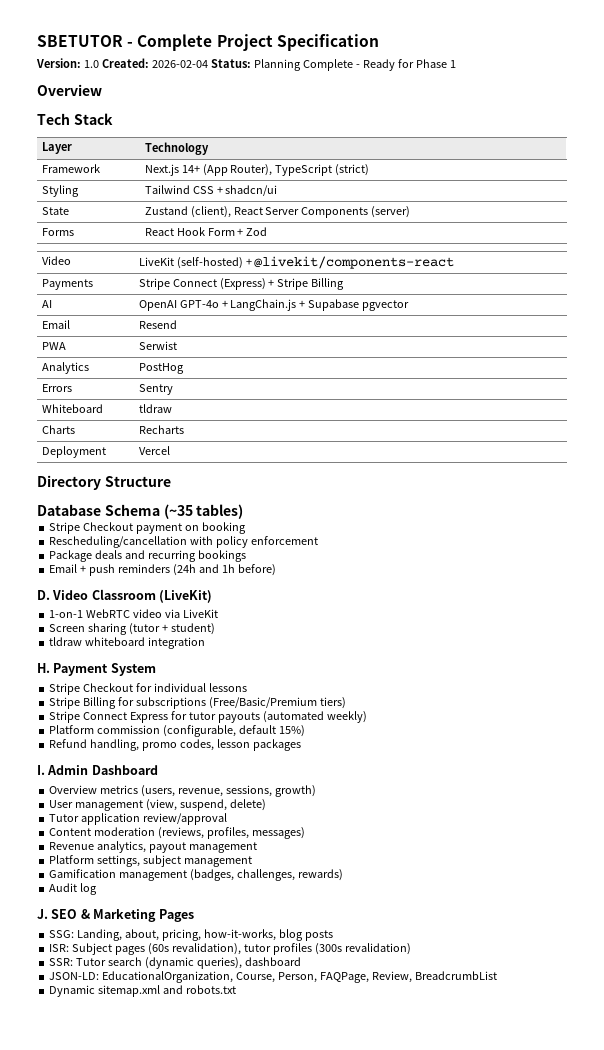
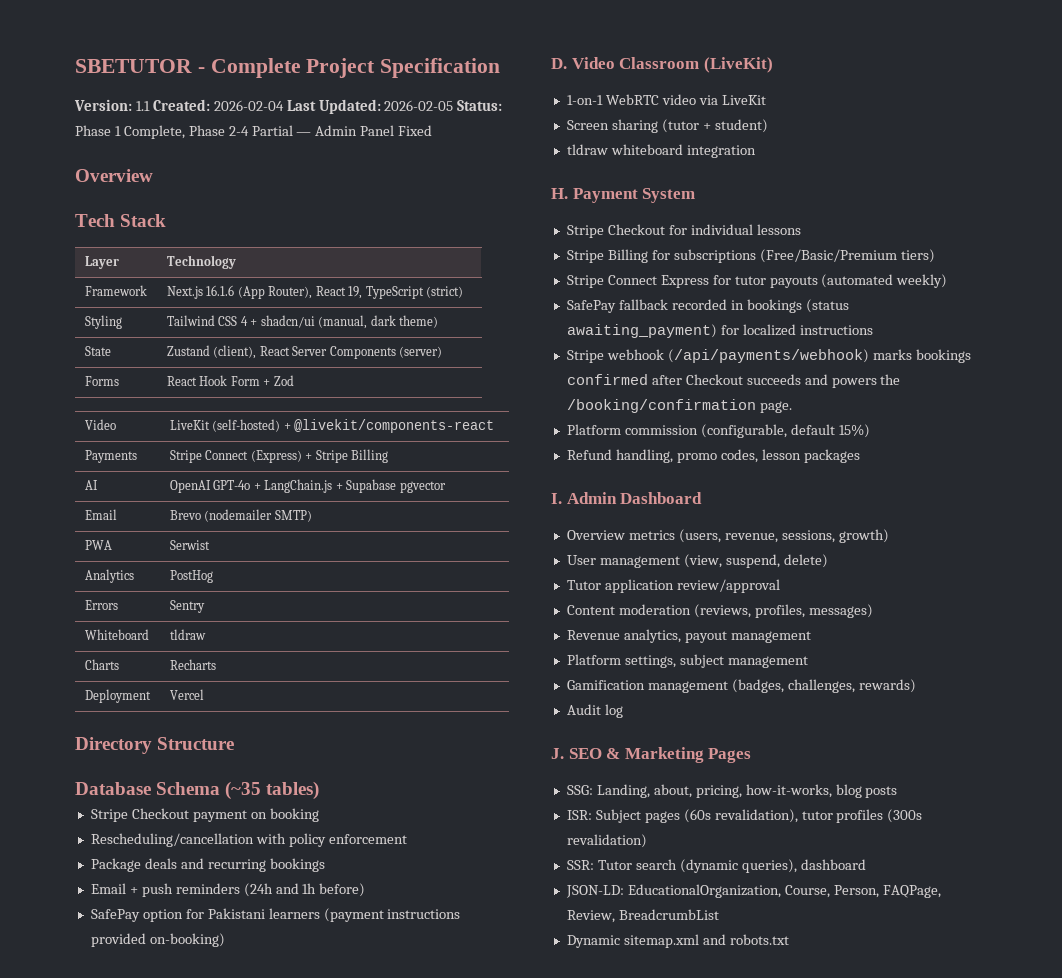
- Version: 1.0 Created: 2026-02-04 Status: Planning Complete - Ready for Phase 1
+ Version: 1.1 Created: 2026-02-04 Last Updated: 2026-02-05 Status: Phase 1 Complete, Phase 2-4 Partial — Admin Panel Fixed
- Framework | Next.js 14+ (App Router), TypeScript (strict)
+ Framework | Next.js 16.1.6 (App Router), React 19, TypeScript (strict)
- Styling | Tailwind CSS + shadcn/ui
+ Styling | Tailwind CSS 4 + shadcn/ui (manual, dark theme)
- Email | Resend
+ Email | Brevo (nodemailer SMTP)
+ SafePay option for Pakistani learners (payment instructions provided on-booking)
+ SafePay fallback recorded in bookings (status awaiting_payment) for localized instructions
+ Stripe webhook (/api/payments/webhook) marks bookings confirmed after Checkout succeeds and powers the /booking/confirmation page.

